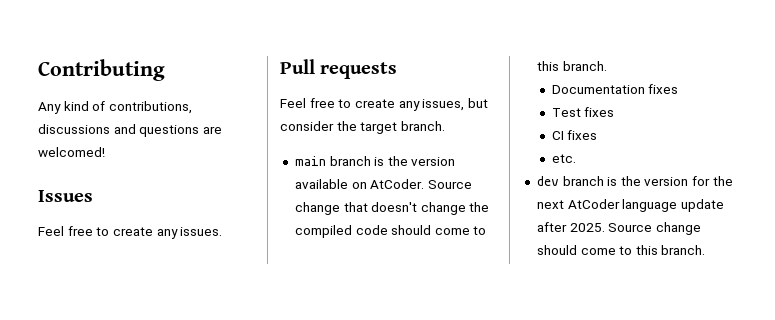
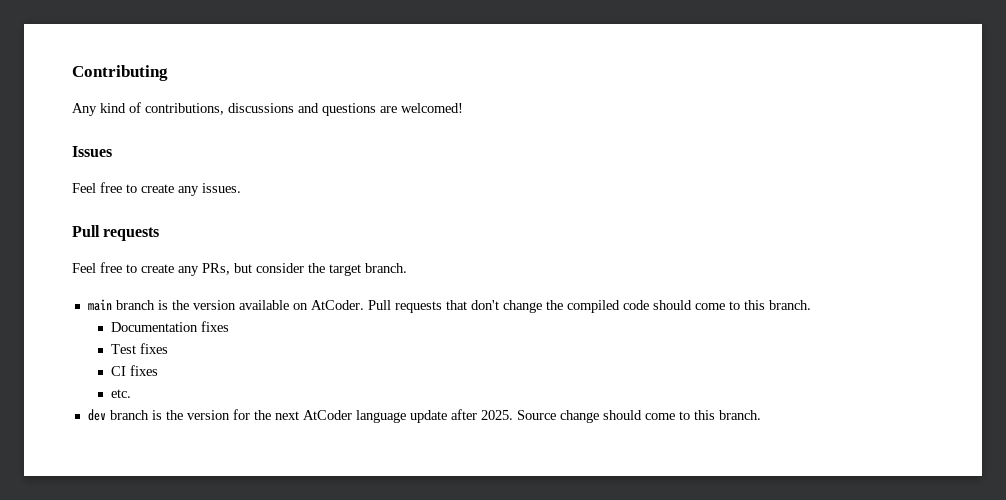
- Feel free to create any issues, but consider the target branch.
+ Feel free to create any PRs, but consider the target branch.
- Source change that doesn't change the compiled code should come to this branch.
+ Pull requests that don't change the compiled code should come to this branch.

